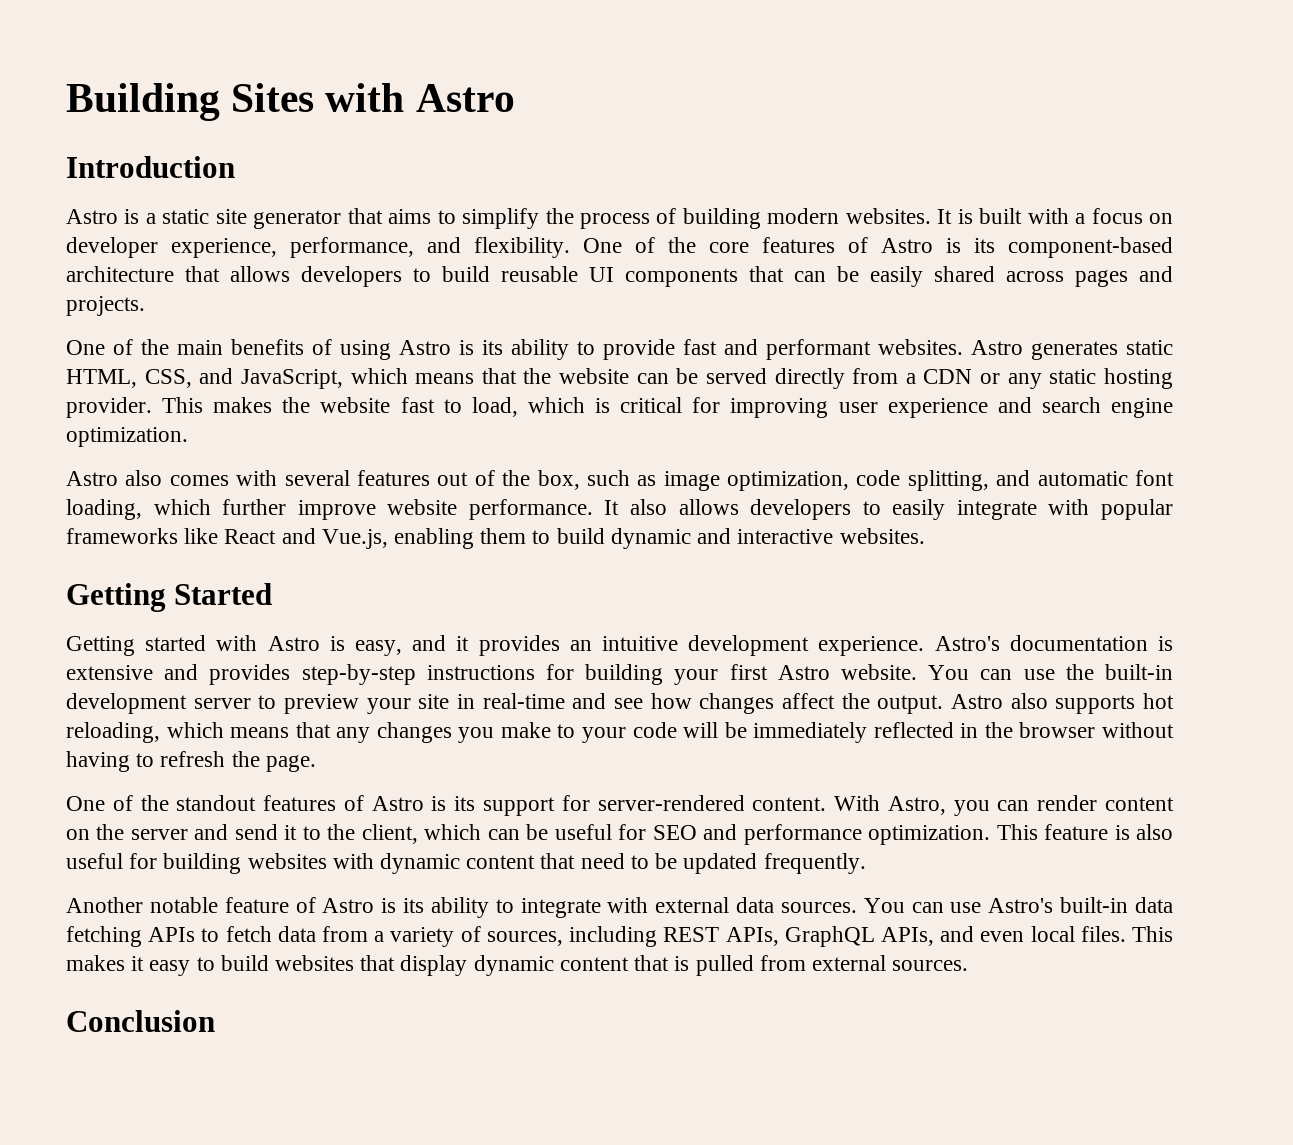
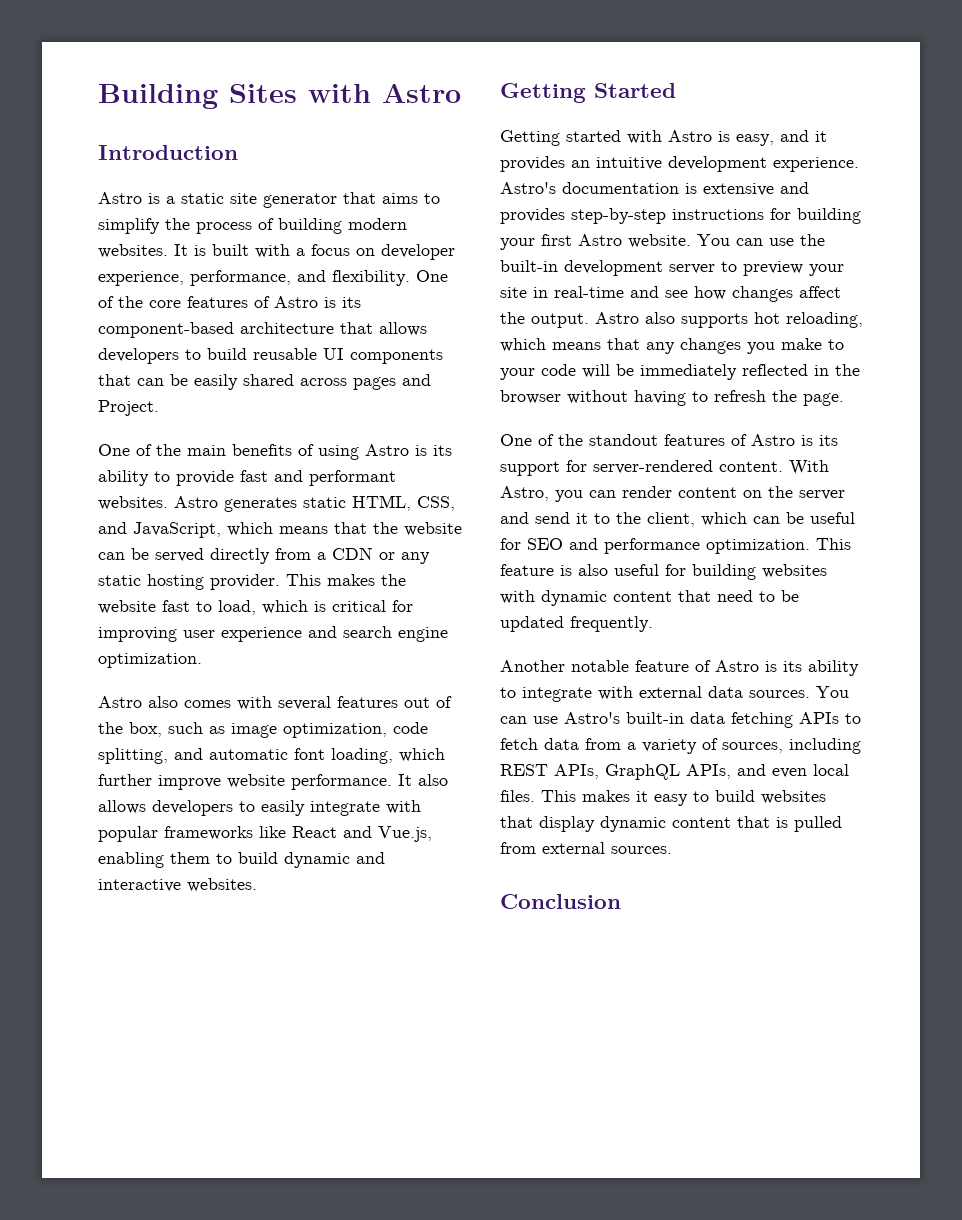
- One of the core features of Astro is its component-based architecture that allows developers to build reusable UI components that can be easily shared across pages and projects.
+ One of the core features of Astro is its component-based architecture that allows developers to build reusable UI components that can be easily shared across pages and Project.

